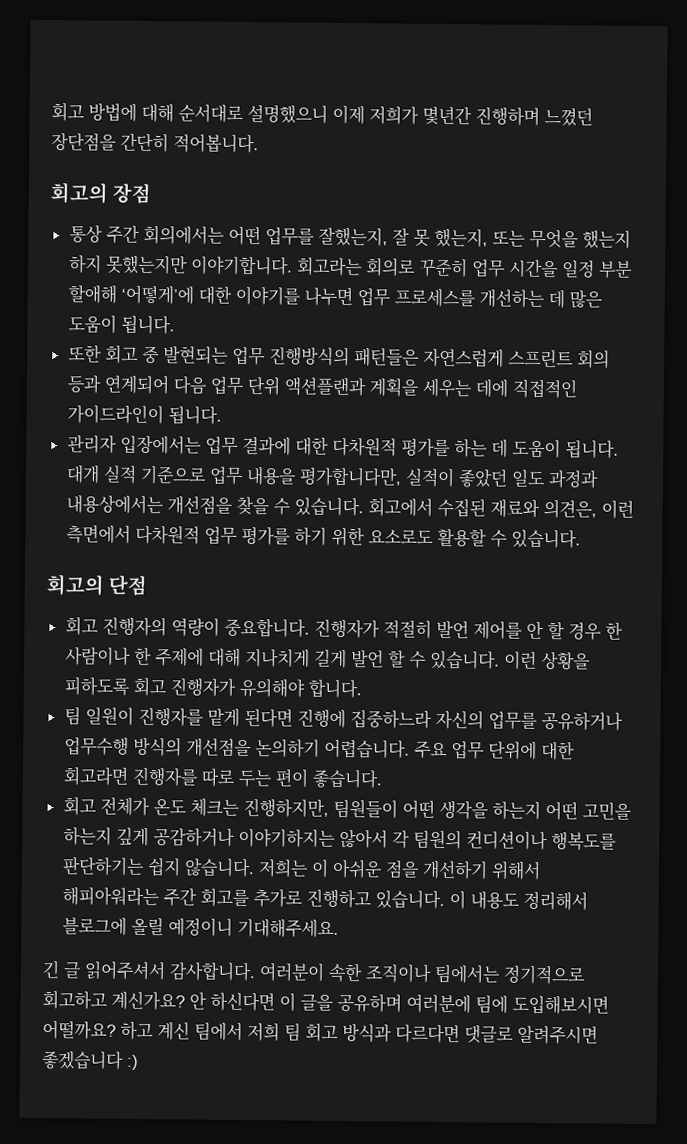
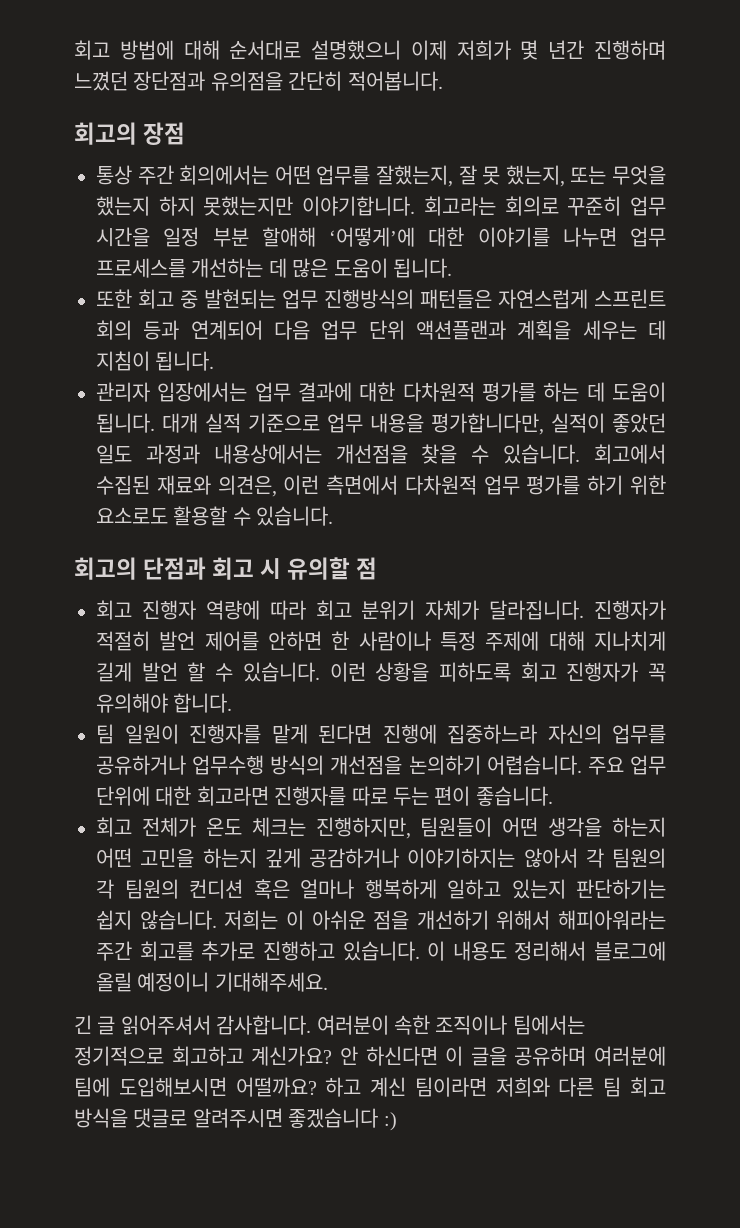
- 회고 방법에 대해 순서대로 설명했으니 이제 저희가 몇년간 진행하며 느꼈던 장단점을 간단히 적어봅니다.
+ 회고 방법에 대해 순서대로 설명했으니 이제 저희가 몇 년간 진행하며 느꼈던 장단점과 유의점을 간단히 적어봅니다.
- 또한 회고 중 발현되는 업무 진행방식의 패턴들은 자연스럽게 스프린트 회의 등과 연계되어 다음 업무 단위 액션플랜과 계획을 세우는 데에 직접적인 가이드라인이 됩니다.
+ 또한 회고 중 발현되는 업무 진행방식의 패턴들은 자연스럽게 스프린트 회의 등과 연계되어 다음 업무 단위 액션플랜과 계획을 세우는 데 지침이 됩니다.
- 회고의 단점
- 회고 진행자의 역량이 중요합니다.
+ 회고의 단점과 회고 시 유의할 점
+ 회고 진행자 역량에 따라 회고 분위기 자체가 달라집니다.
- 진행자가 적절히 발언 제어를 안 할 경우 한 사람이나 한 주제에 대해 지나치게 길게 발언 할 수 있습니다.
+ 진행자가 적절히 발언 제어를 안하면 한 사람이나 특정 주제에 대해 지나치게 길게 발언 할 수 있습니다.
- 이런 상황을 피하도록 회고 진행자가 유의해야 합니다.
+ 이런 상황을 피하도록 회고 진행자가 꼭 유의해야 합니다.
- 회고 전체가 온도 체크는 진행하지만, 팀원들이 어떤 생각을 하는지 어떤 고민을 하는지 깊게 공감하거나 이야기하지는 않아서 각 팀원의 컨디션이나 행복도를 판단하기는 쉽지 않습니다.
+ 회고 전체가 온도 체크는 진행하지만, 팀원들이 어떤 생각을 하는지 어떤 고민을 하는지 깊게 공감하거나 이야기하지는 않아서 각 팀원의 각 팀원의 컨디션 혹은 얼마나 행복하게 일하고 있는지 판단하기는 쉽지 않습니다.
- 하고 계신 팀에서 저희 팀 회고 방식과 다르다면 댓글로 알려주시면 좋겠습니다 :)
+ 하고 계신 팀이라면 저희와 다른 팀 회고 방식을 댓글로 알려주시면 좋겠습니다 :)

